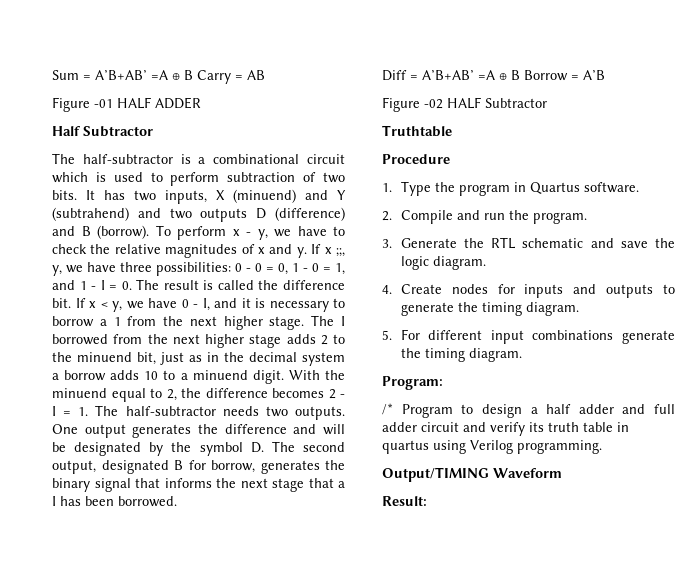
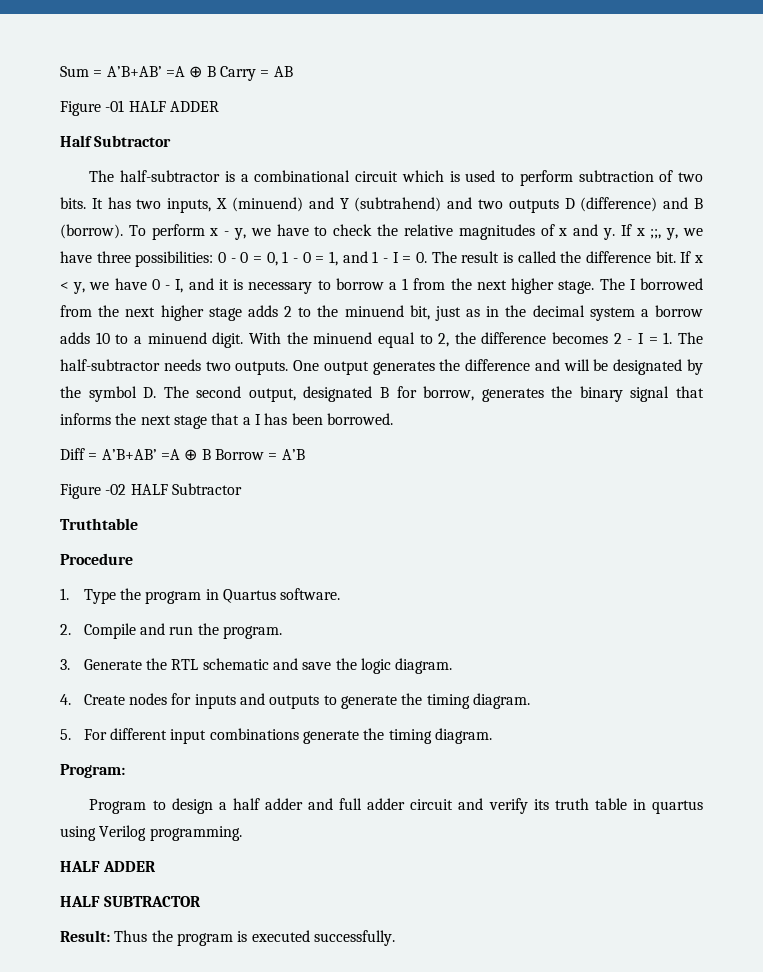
- /* Program to design a half adder and full adder circuit and verify its truth table in quartus using Verilog programming.
- Output/TIMING Waveform
- Result:
+ Program to design a half adder and full adder circuit and verify its truth table in quartus using Verilog programming.
+ HALF ADDER
+ HALF SUBTRACTOR
+ Result: Thus the program is executed successfully.

